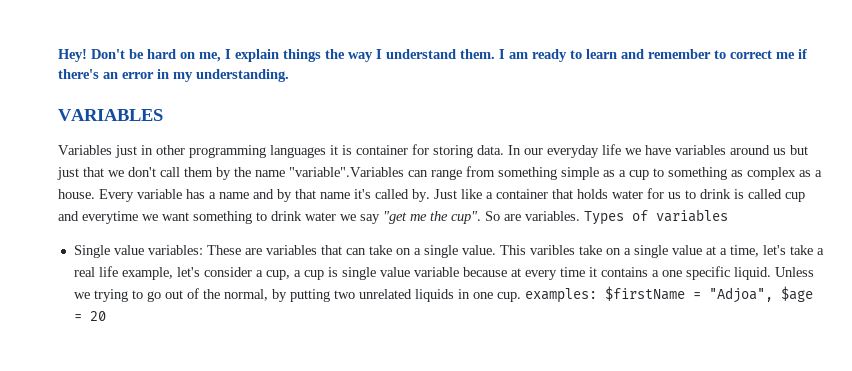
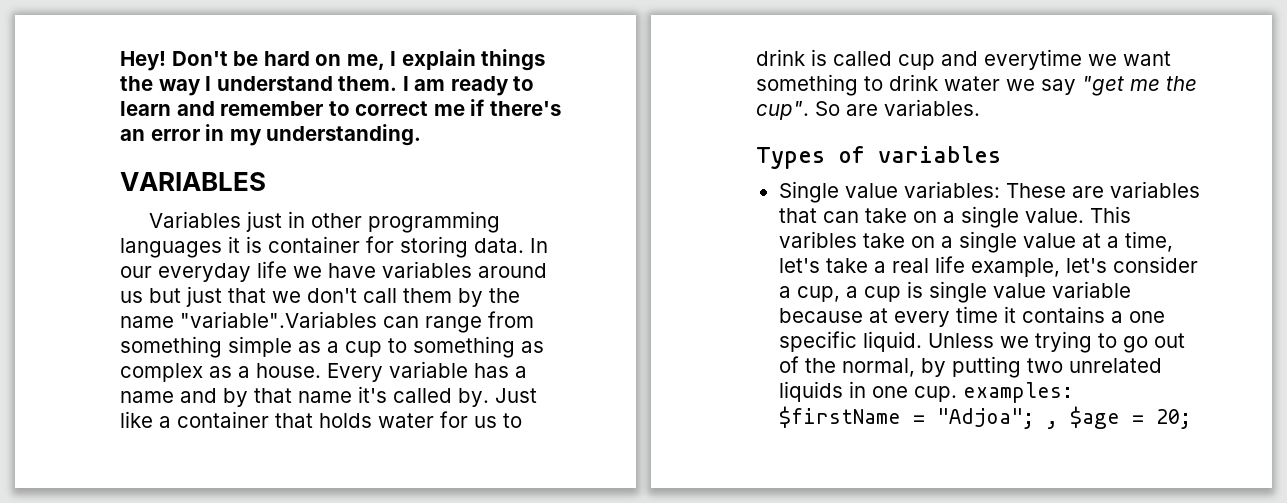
- So are variables. Types of variables
+ So are variables.
+ Types of variables
- Unless we trying to go out of the normal, by putting two unrelated liquids in one cup. examples: $firstName = "Adjoa", $age = 20
+ Unless we trying to go out of the normal, by putting two unrelated liquids in one cup. examples: $firstName = "Adjoa"; , $age = 20;

